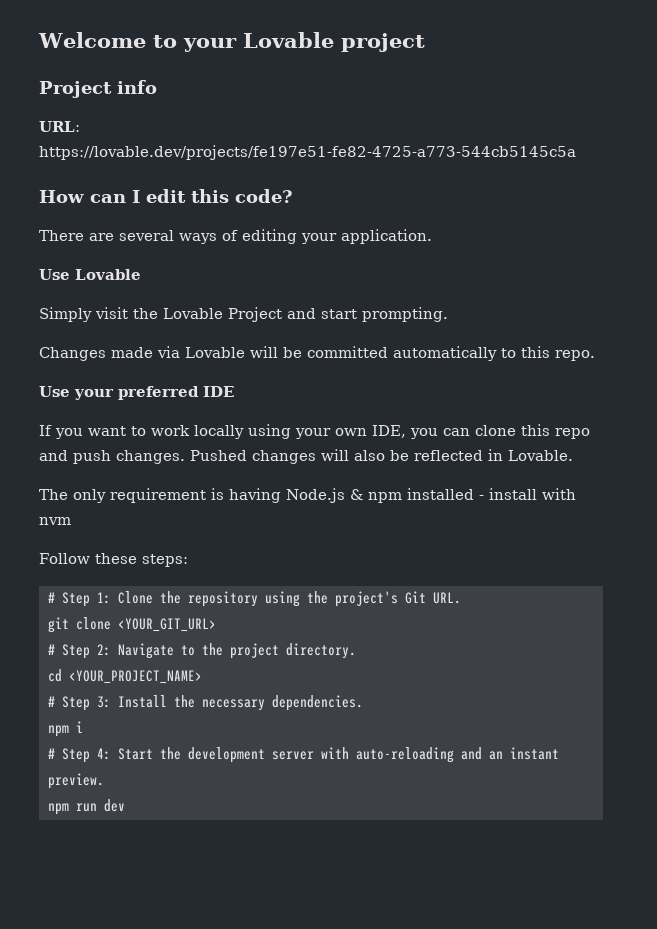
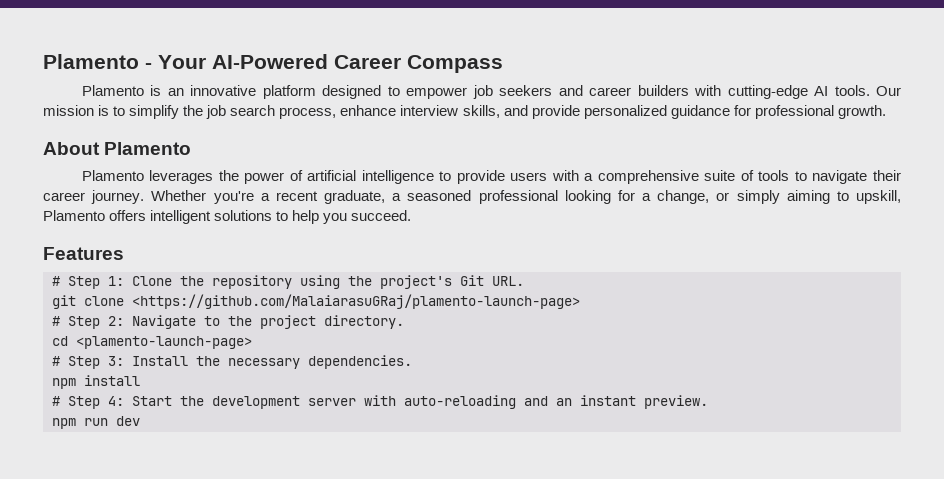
- Welcome to your Lovable project
- Project info
- URL: https://lovable.dev/projects/fe197e51-fe82-4725-a773-544cb5145c5a
- How can I edit this code?
- There are several ways of editing your application.
- Use Lovable
- Simply visit the Lovable Project and start prompting.
- Changes made via Lovable will be committed automatically to this repo.
- Use your preferred IDE
- If you want to work locally using your own IDE, you can clone this repo and push changes. Pushed changes will also be reflected in Lovable.
- The only requirement is having Node.js & npm installed - install with nvm
- Follow these steps:
+ Plamento - Your AI-Powered Career Compass
+ Plamento is an innovative platform designed to empower job seekers and career builders with cutting-edge AI tools. Our mission is to simplify the job search process, enhance interview skills, and provide personalized guidance for professional growth.
+ About Plamento
+ Plamento leverages the power of artificial intelligence to provide users with a comprehensive suite of tools to navigate their career journey. Whether you're a recent graduate, a seasoned professional looking for a change, or simply aiming to upskill, Plamento offers intelligent solutions to help you succeed.
+ Features
- git clone <YOUR_GIT_URL>
+ git clone <https://github.com/MalaiarasuGRaj/plamento-launch-page>
- cd <YOUR_PROJECT_NAME>
+ cd <plamento-launch-page>
- npm i
+ npm install

